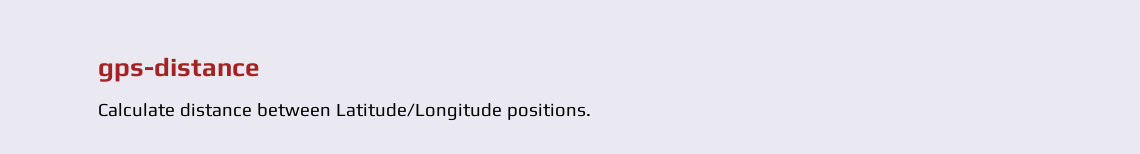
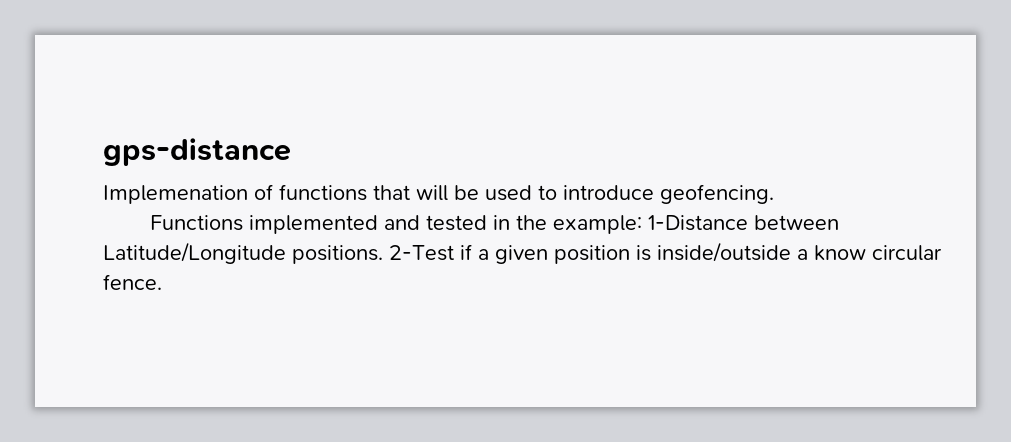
- Calculate distance between Latitude/Longitude positions.
+ Implemenation of functions that will be used to introduce geofencing.
+ Functions implemented and tested in the example: 1-Distance between Latitude/Longitude positions. 2-Test if a given position is inside/outside a know circular fence.

